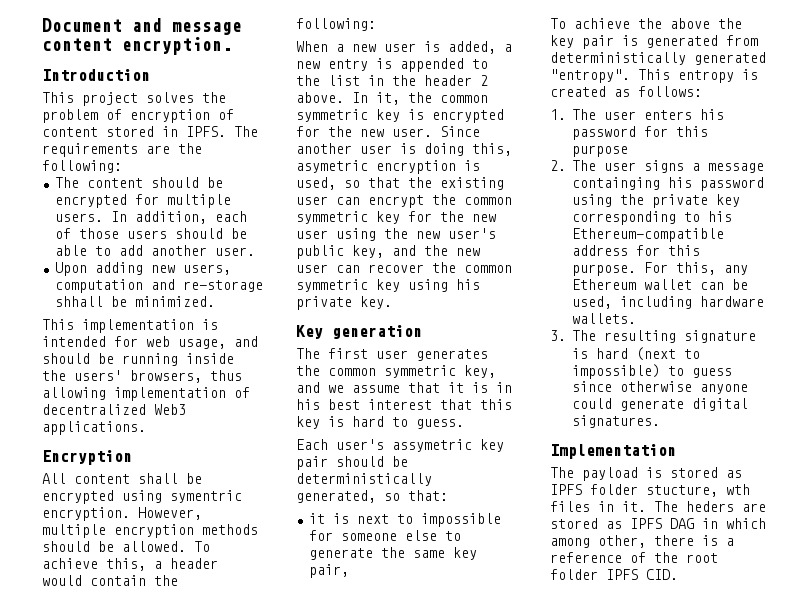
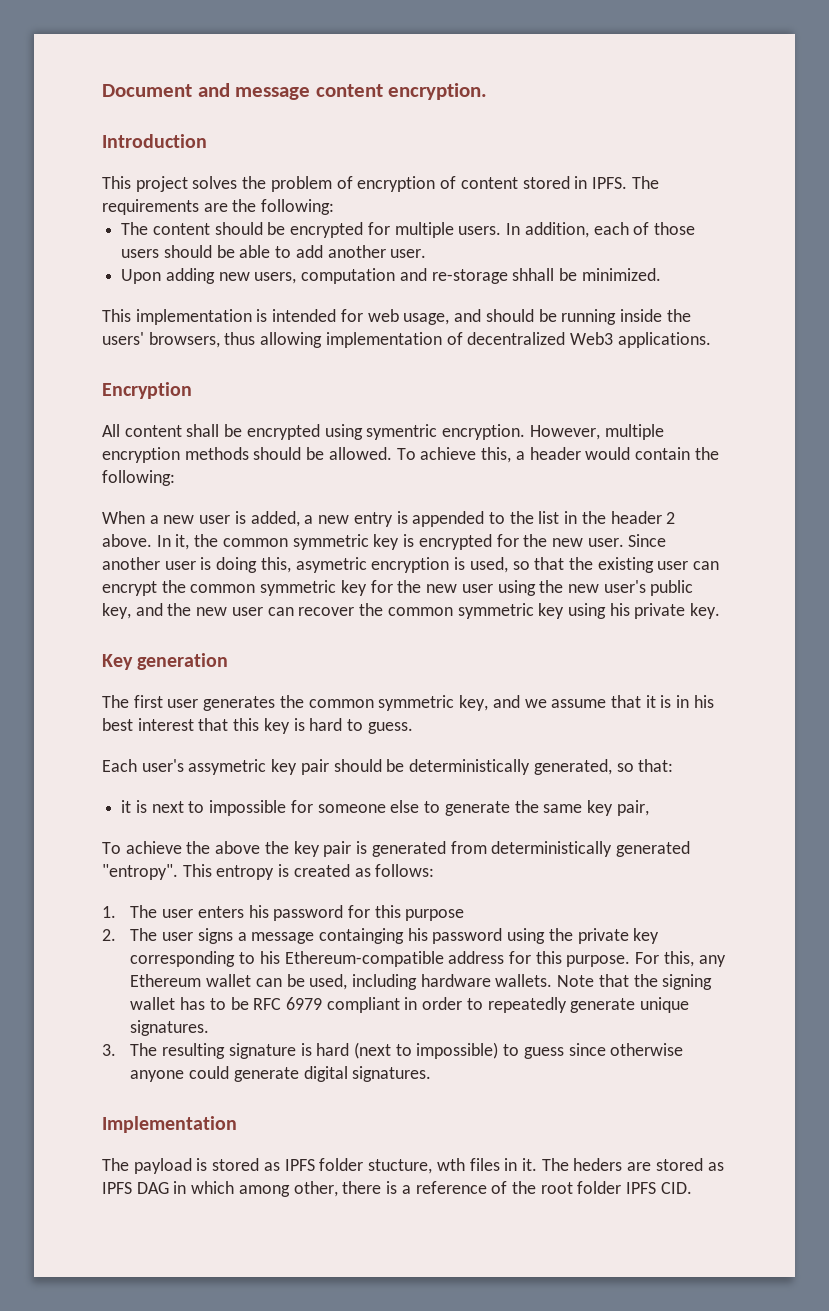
+ Note that the signing wallet has to be RFC 6979 compliant in order to repeatedly generate unique signatures.

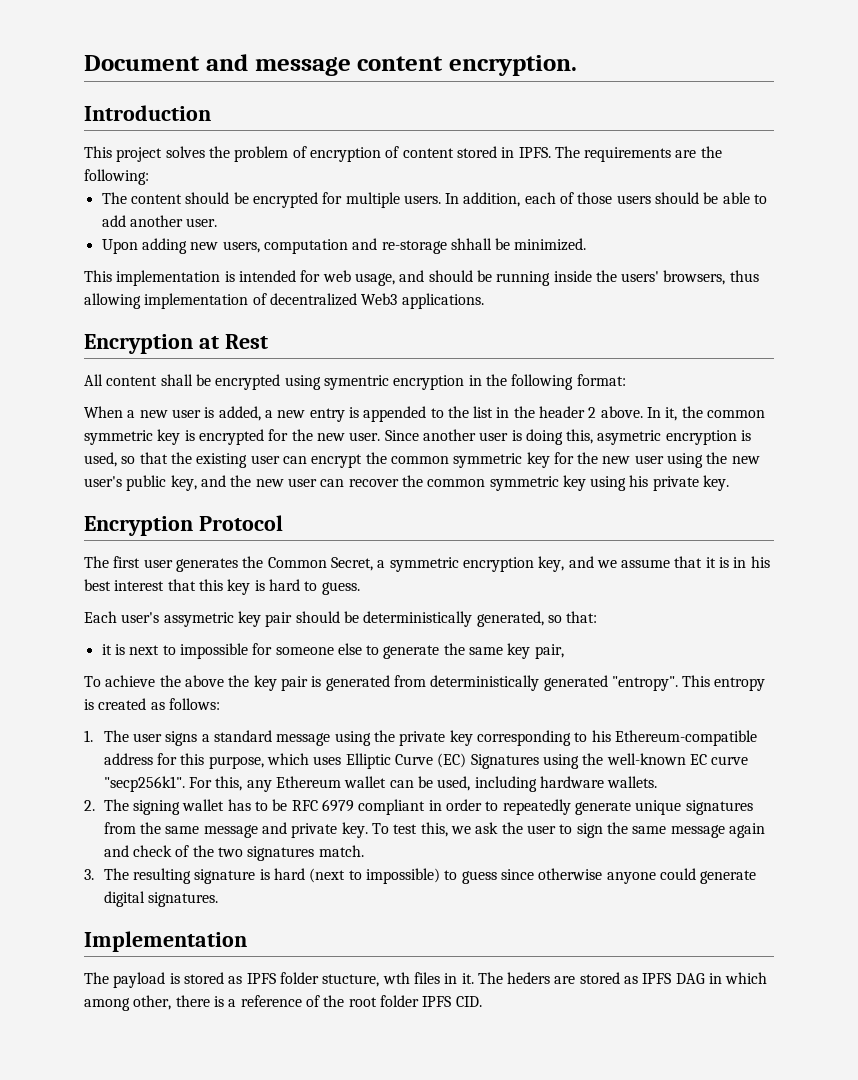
- Encryption
+ Encryption at Rest
- All content shall be encrypted using symentric encryption. However, multiple encryption methods should be allowed. To achieve this, a header would contain the following:
+ All content shall be encrypted using symentric encryption in the following format:
- Key generation
+ Encryption Protocol
- The first user generates the common symmetric key, and we assume that it is in his best interest that this key is hard to guess.
+ The first user generates the Common Secret, a symmetric encryption key, and we assume that it is in his best interest that this key is hard to guess.
- 1. The user enters his password for this purpose
- 2. The user signs a message containging his password using the private key corresponding to his Ethereum-compatible address for this purpose.
+ 1. The user signs a standard message using the private key corresponding to his Ethereum-compatible address for this purpose, which uses Elliptic Curve (EC) Signatures using the well-known EC curve "secp256k1".
- For this, any Ethereum wallet can be used, including hardware wallets. Note that the signing wallet has to be RFC 6979 compliant in order to repeatedly generate unique signatures.
+ For this, any Ethereum wallet can be used, including hardware wallets.
+ 2. The signing wallet has to be RFC 6979 compliant in order to repeatedly generate unique signatures from the same message and private key. To test this, we ask the user to sign the same message again and check of the two signatures match.

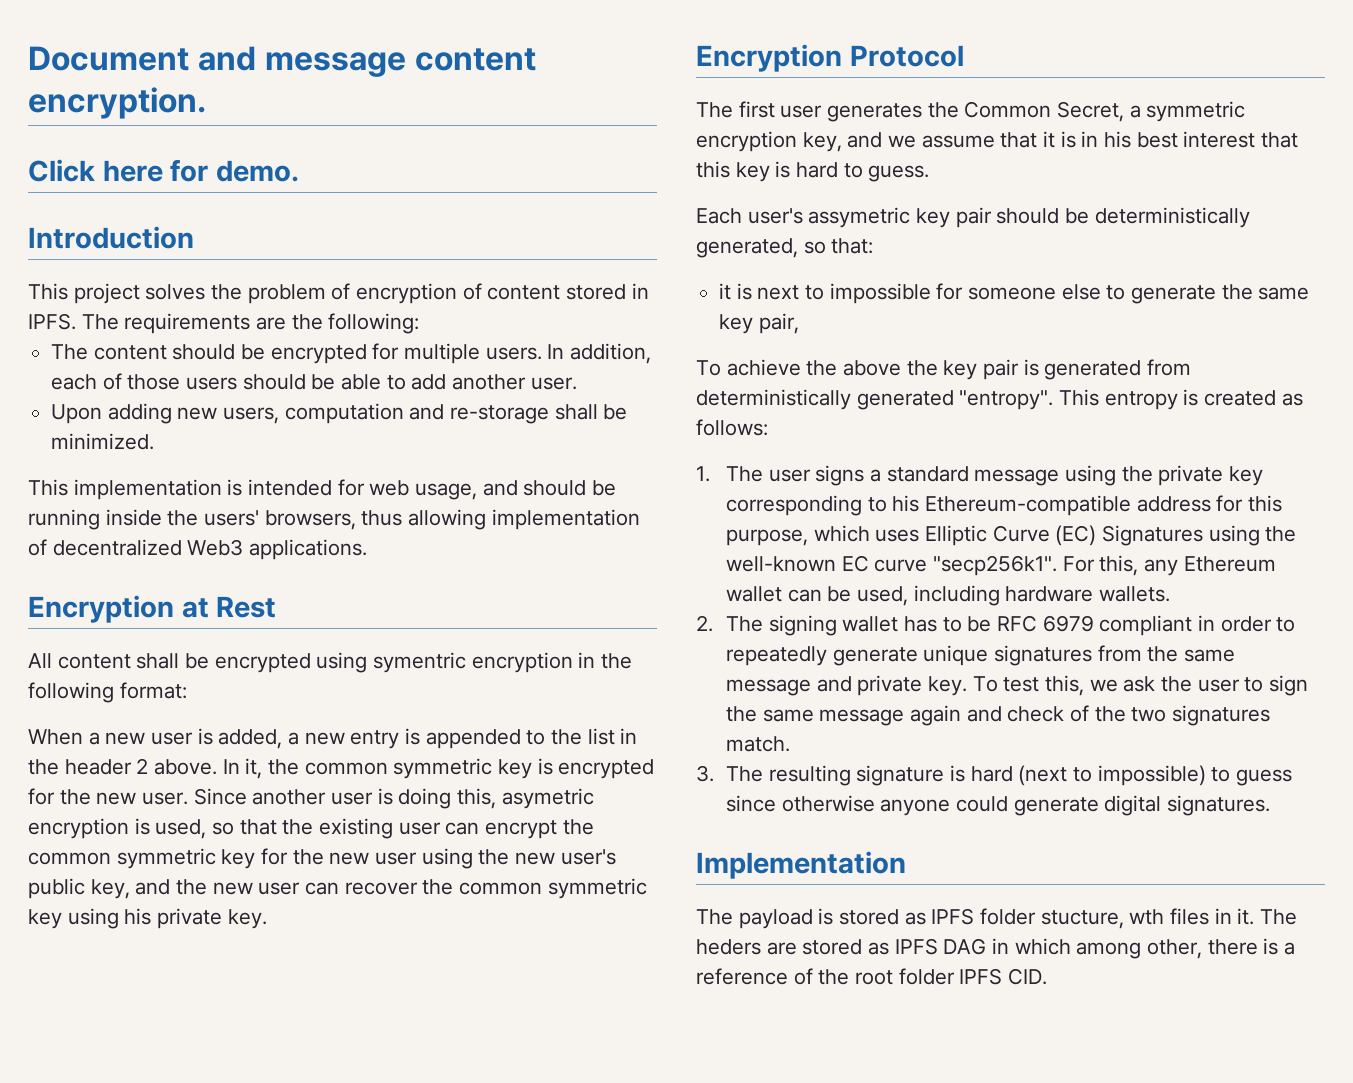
+ Click here for demo.
- Upon adding new users, computation and re-storage shhall be minimized.
+ Upon adding new users, computation and re-storage shall be minimized.

